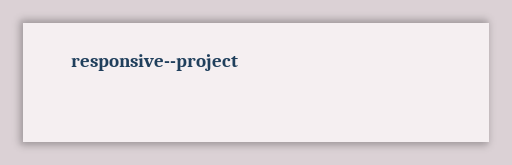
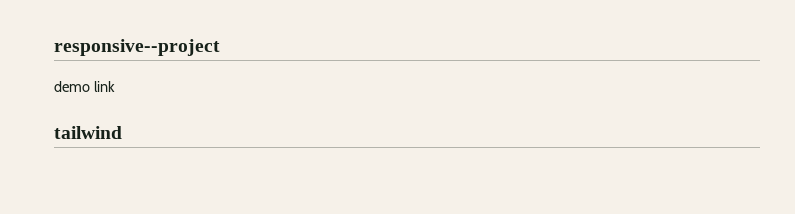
+ demo link
+ tailwind

